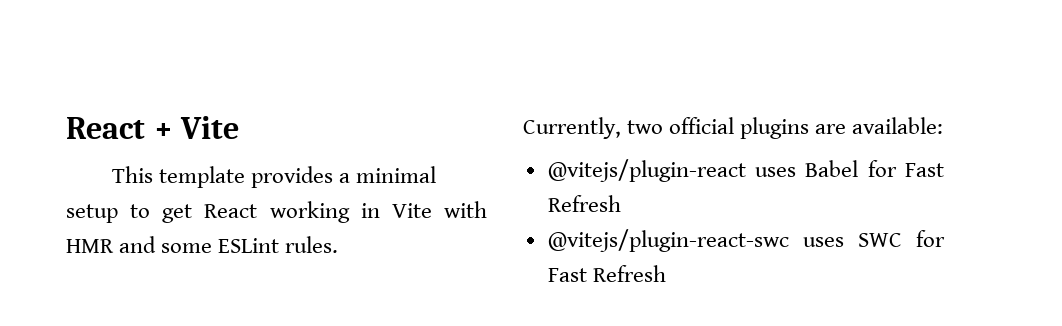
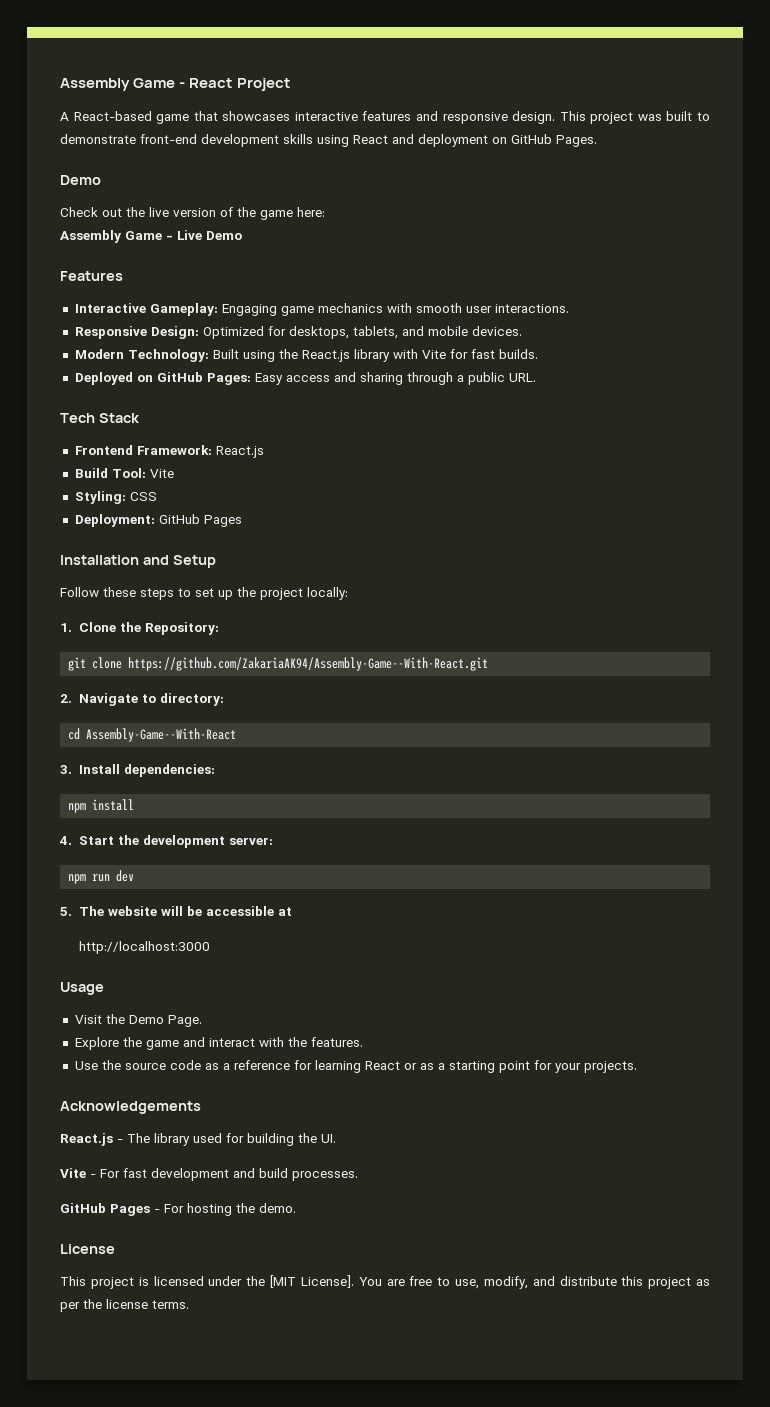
- React + Vite
- This template provides a minimal setup to get React working in Vite with HMR and some ESLint rules.
- Currently, two official plugins are available:
- @vitejs/plugin-react uses Babel for Fast Refresh
- @vitejs/plugin-react-swc uses SWC for Fast Refresh
+ Assembly Game - React Project
+ A React-based game that showcases interactive features and responsive design. This project was built to demonstrate front-end development skills using React and deployment on GitHub Pages.
+ Demo
+ Check out the live version of the game here:
+ Assembly Game - Live Demo
+ Features
+ Interactive Gameplay: Engaging game mechanics with smooth user interactions.
+ Responsive Design: Optimized for desktops, tablets, and mobile devices.
+ Modern Technology: Built using the React.js library with Vite for fast builds.
+ Deployed on GitHub Pages: Easy access and sharing through a public URL.
+ Tech Stack
+ Frontend Framework: React.js
+ Build Tool: Vite
+ Styling: CSS
+ Deployment: GitHub Pages
+ Installation and Setup
+ Follow these steps to set up the project locally:
+ 1. Clone the Repository:
+ git clone https://github.com/ZakariaAK94/Assembly-Game--With-React.git
+ 2. Navigate to directory:
+ cd Assembly-Game--With-React
+ 3. Install dependencies:
+ npm install
+ 4. Start the development server:
+ npm run dev
+ 5. The website will be accessible at
+ http://localhost:3000
+ Usage
+ Visit the Demo Page.
+ Explore the game and interact with the features.
+ Use the source code as a reference for learning React or as a starting point for your projects.
+ Acknowledgements
+ React.js - The library used for building the UI.
+ Vite - For fast development and build processes.
+ GitHub Pages - For hosting the demo.
+ License
+ This project is licensed under the [MIT License]. You are free to use, modify, and distribute this project as per the license terms.

